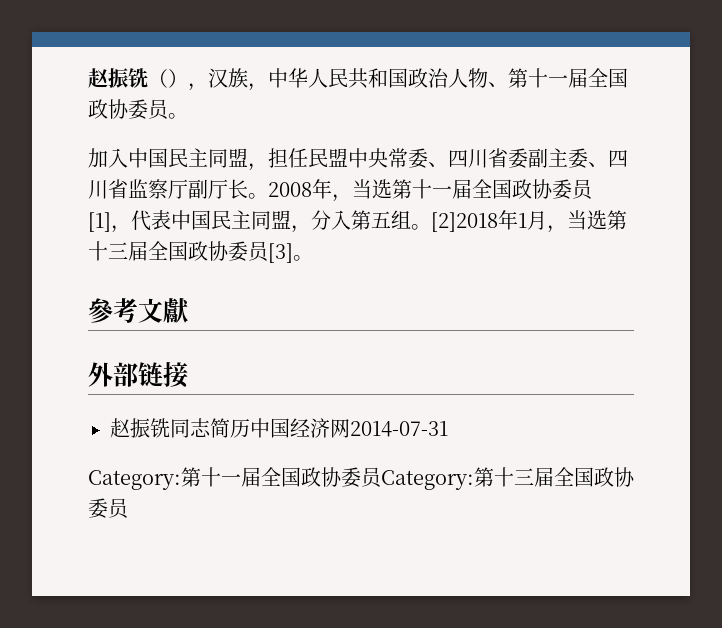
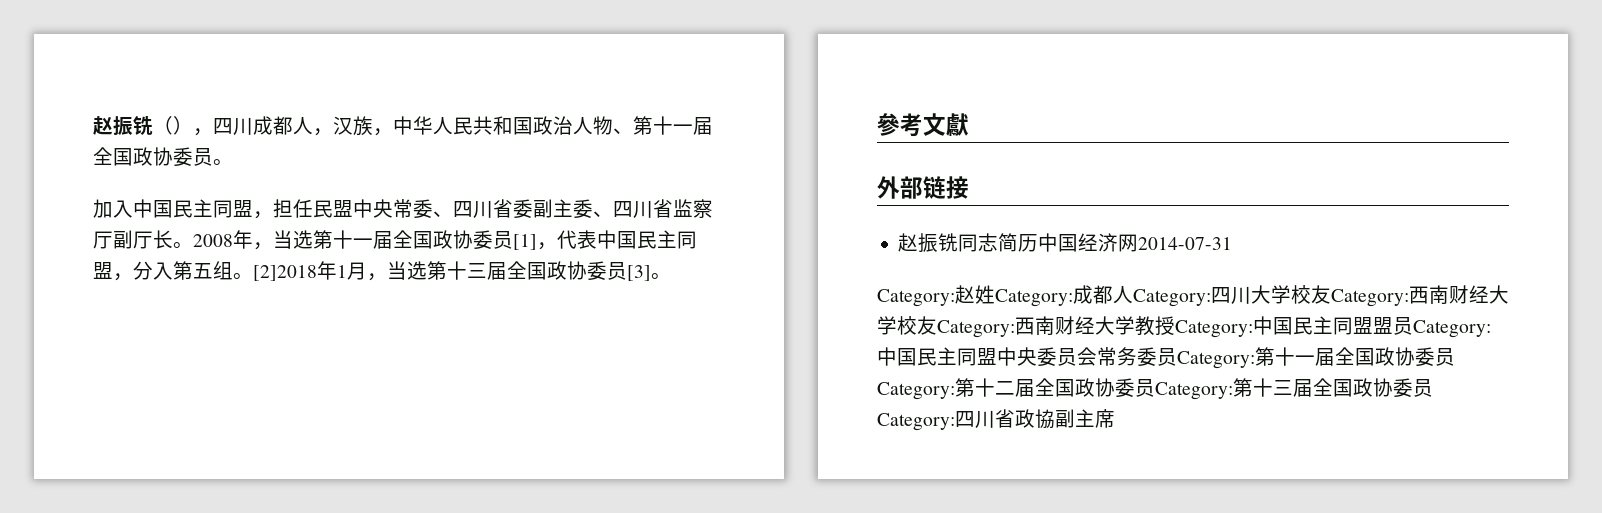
- 赵振铣（），汉族，中华人民共和国政治人物、第十一届全国政协委员。
+ 赵振铣（），四川成都人，汉族，中华人民共和国政治人物、第十一届全国政协委员。
- Category:第十一届全国政协委员Category:第十三届全国政协委员
+ Category:赵姓Category:成都人Category:四川大学校友Category:西南财经大学校友Category:西南财经大学教授Category:中国民主同盟盟员Category:中国民主同盟中央委员会常务委员Category:第十一届全国政协委员Category:第十二届全国政协委员Category:第十三届全国政协委员Category:四川省政協副主席

